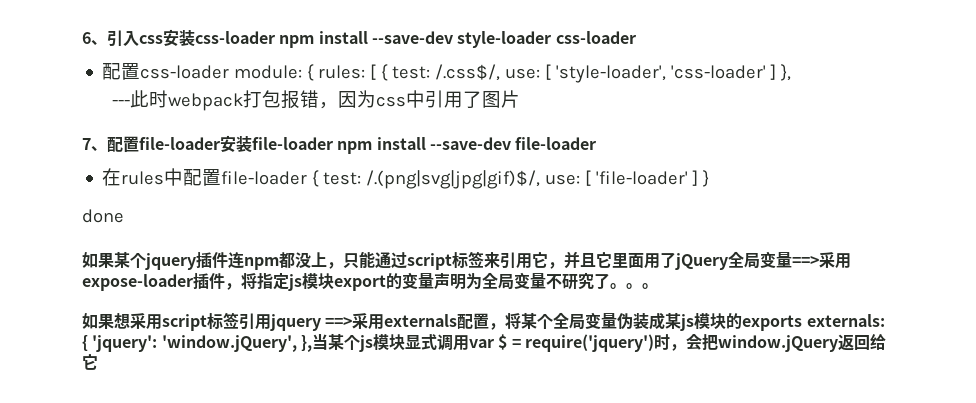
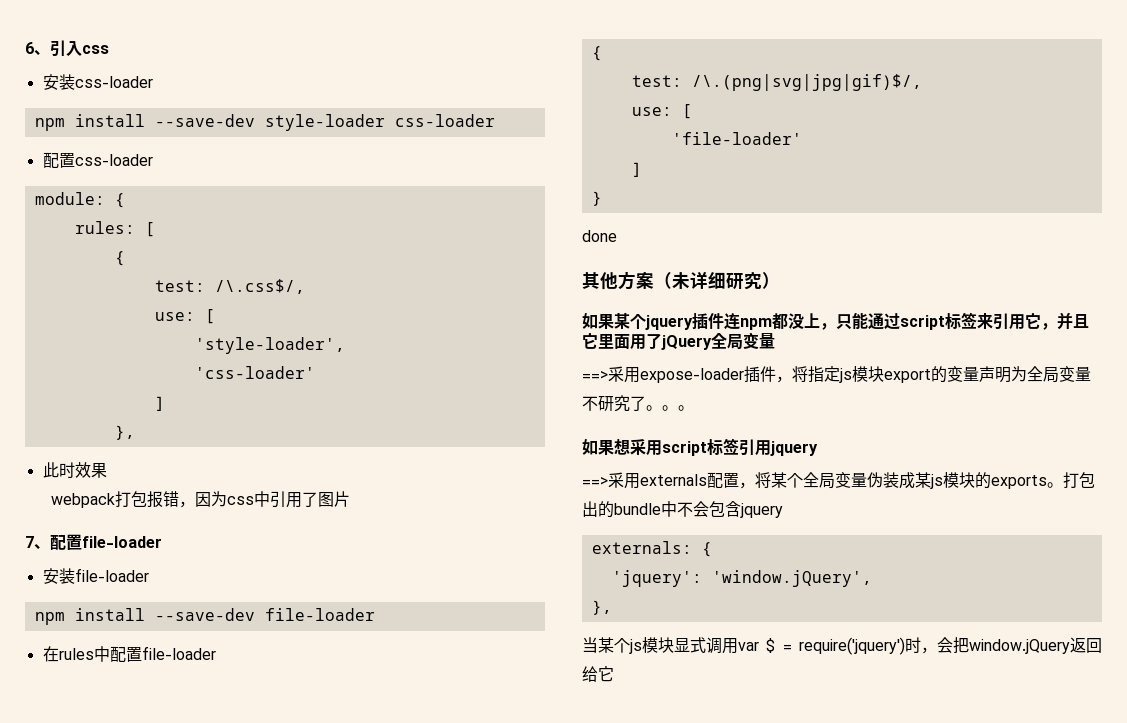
- 6、引入css安装css-loader npm install --save-dev style-loader css-loader
+ 6、引入css
+ 安装css-loader
+ npm install --save-dev style-loader css-loader
- 配置css-loader module: { rules: [ { test: /.css$/, use: [ 'style-loader', 'css-loader' ] },
- ---此时webpack打包报错，因为css中引用了图片
+ 配置css-loader
+ module: {
+ rules: [
+ {
+ test: /\.css$/,
+ use: [
+ 'style-loader',
+ 'css-loader'
+ ]
+ },
+ 此时效果
+ webpack打包报错，因为css中引用了图片
- 7、配置file-loader安装file-loader npm install --save-dev file-loader
+ 7、配置file-loader
+ 安装file-loader
+ npm install --save-dev file-loader
- 在rules中配置file-loader { test: /.(png|svg|jpg|gif)$/, use: [ 'file-loader' ] }
+ 在rules中配置file-loader
+ {
+ test: /\.(png|svg|jpg|gif)$/,
+ use: [
+ 'file-loader'
+ ]
+ }
+ 其他方案（未详细研究）
- 如果某个jquery插件连npm都没上，只能通过script标签来引用它，并且它里面用了jQuery全局变量==>采用expose-loader插件，将指定js模块export的变量声明为全局变量不研究了。
+ 如果某个jquery插件连npm都没上，只能通过script标签来引用它，并且它里面用了jQuery全局变量
+ ==>采用expose-loader插件，将指定js模块export的变量声明为全局变量不研究了。
- 如果想采用script标签引用jquery ==>采用externals配置，将某个全局变量伪装成某js模块的exports externals: { 'jquery': 'window.jQuery', },当某个js模块显式调用var $ = require('jquery')时，会把window.jQuery返回给它
+ 如果想采用script标签引用jquery
+ ==>采用externals配置，将某个全局变量伪装成某js模块的exports。打包出的bundle中不会包含jquery
+ externals: {
+ 'jquery': 'window.jQuery',
+ },
+ 当某个js模块显式调用var $ = require('jquery')时，会把window.jQuery返回给它

